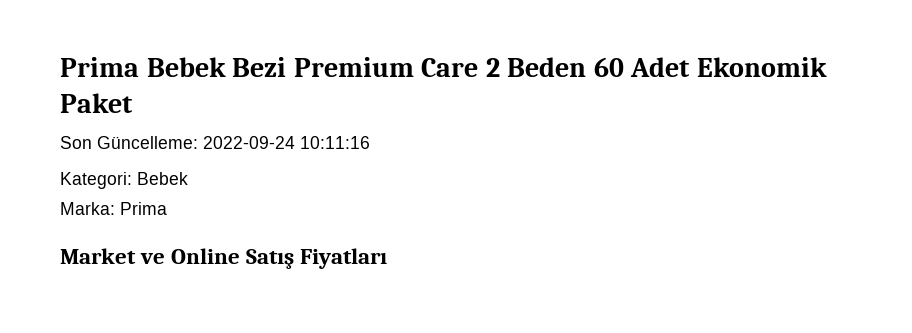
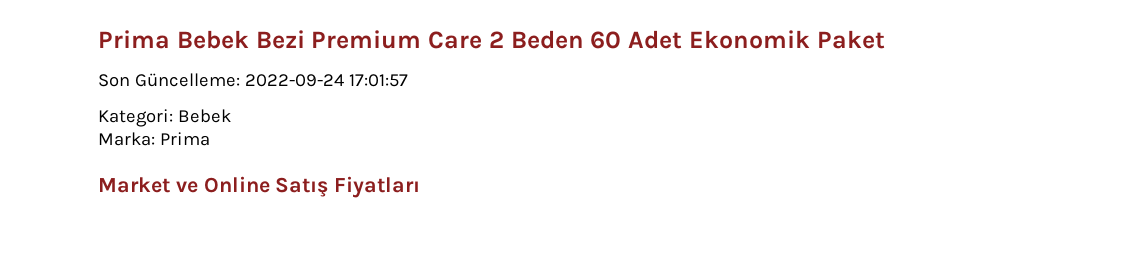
- Son Güncelleme: 2022-09-24 10:11:16
+ Son Güncelleme: 2022-09-24 17:01:57

